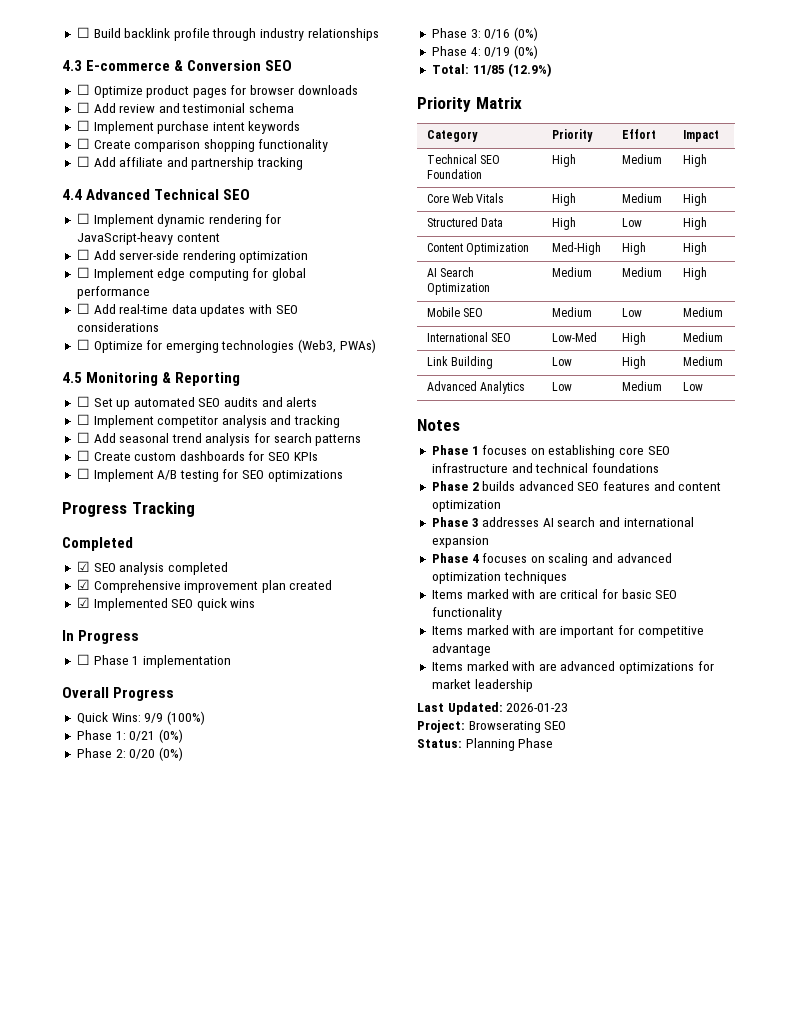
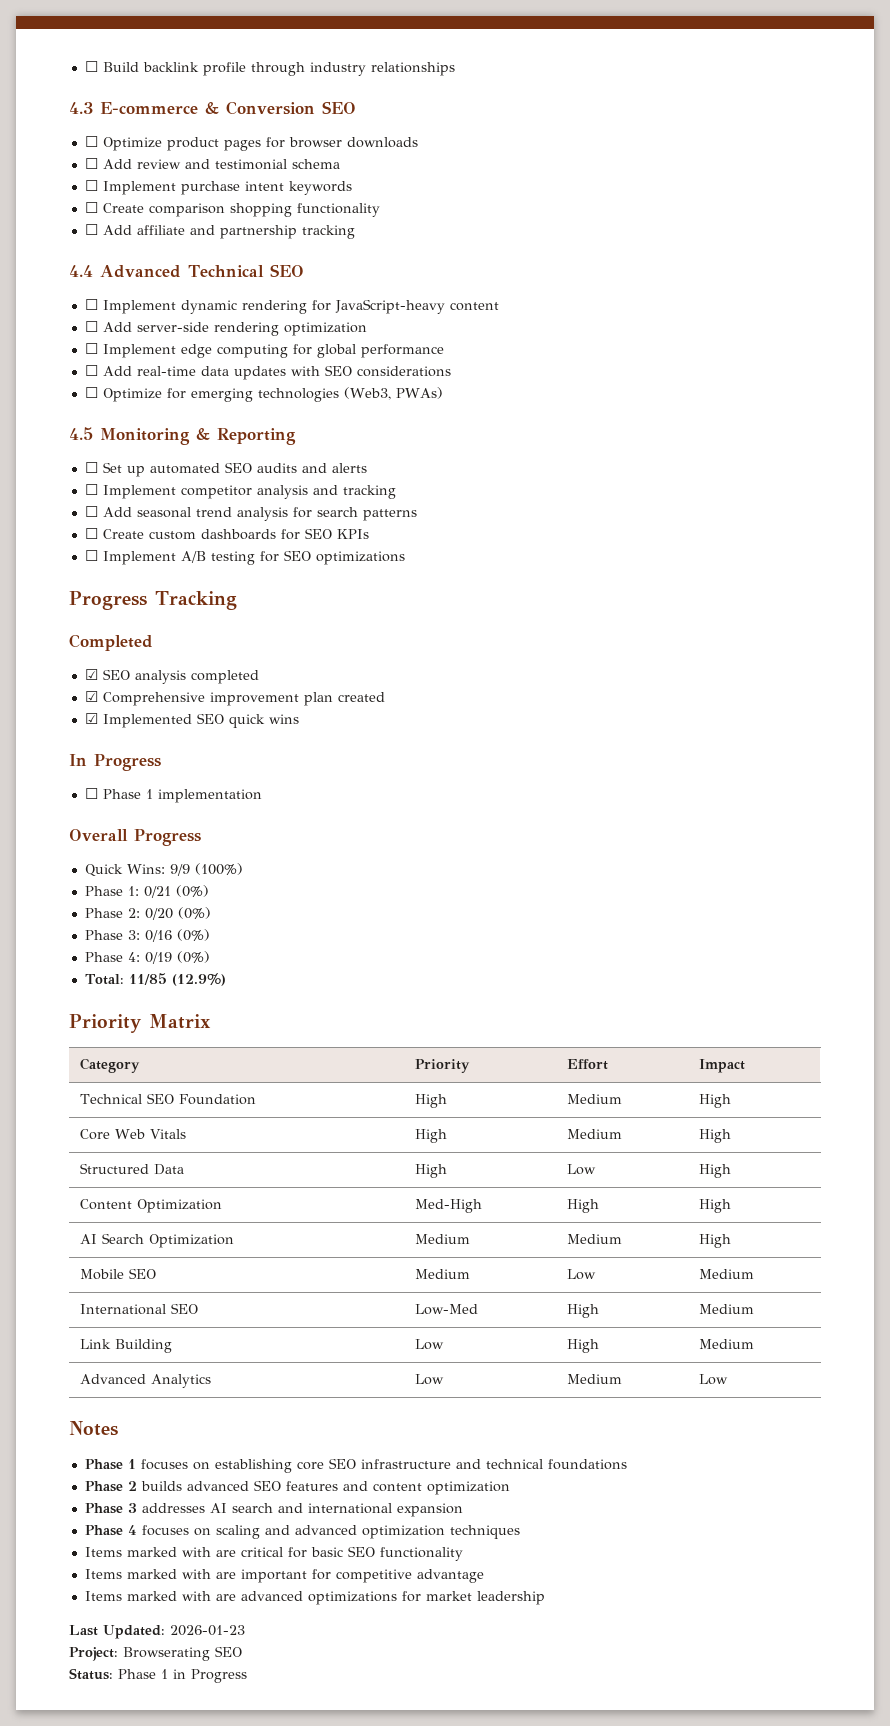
- Status: Planning Phase
+ Status: Phase 1 in Progress

